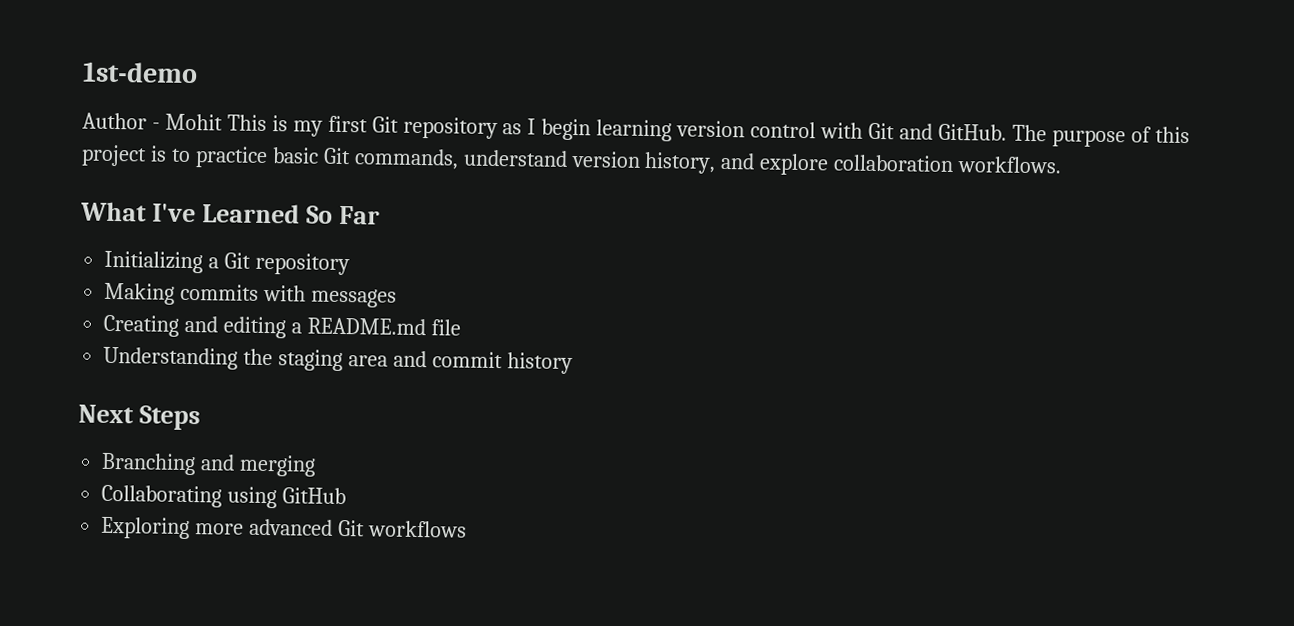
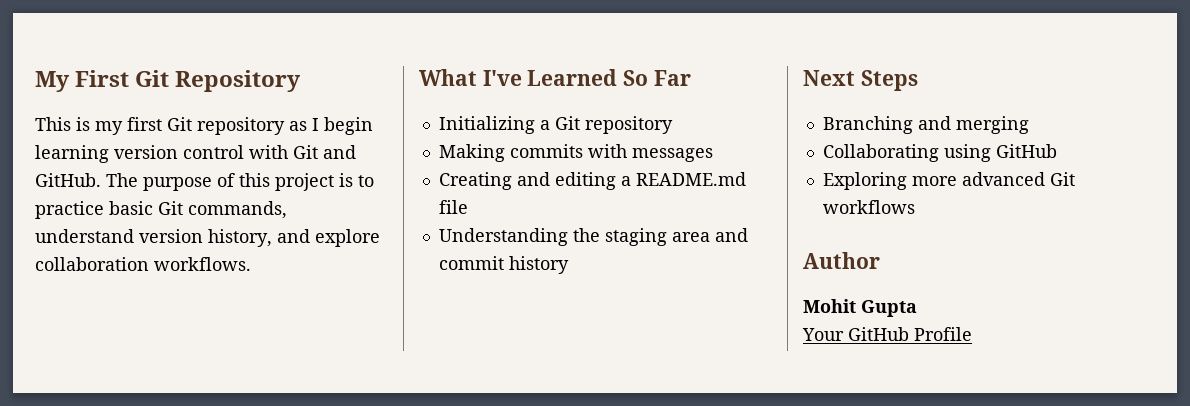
- 1st-demo
- Author - Mohit This is my first Git repository as I begin learning version control with Git and GitHub.
+ My First Git Repository
+ This is my first Git repository as I begin learning version control with Git and GitHub.
+ Author
+ Mohit Gupta
+ Your GitHub Profile

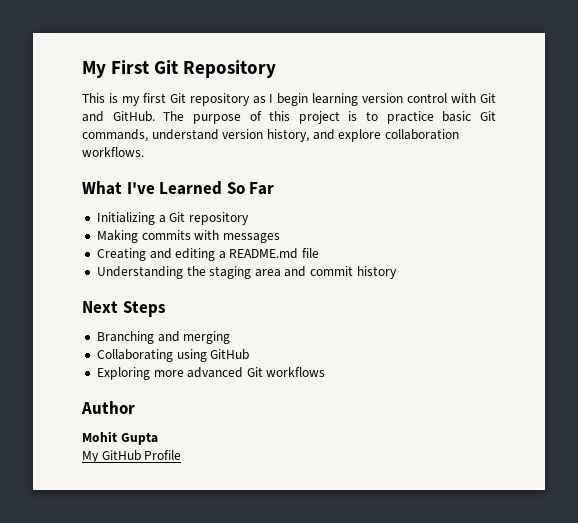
- Your GitHub Profile
+ My GitHub Profile

